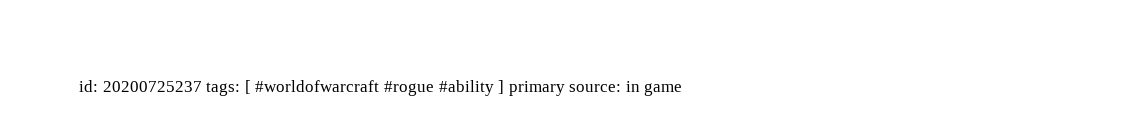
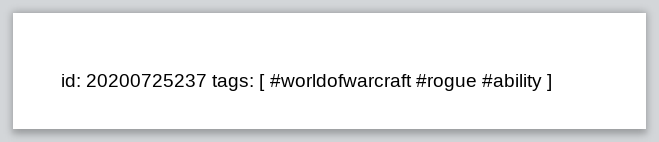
- id: 20200725237 tags: [ #worldofwarcraft #rogue #ability ] primary source: in game
+ id: 20200725237 tags: [ #worldofwarcraft #rogue #ability ]

